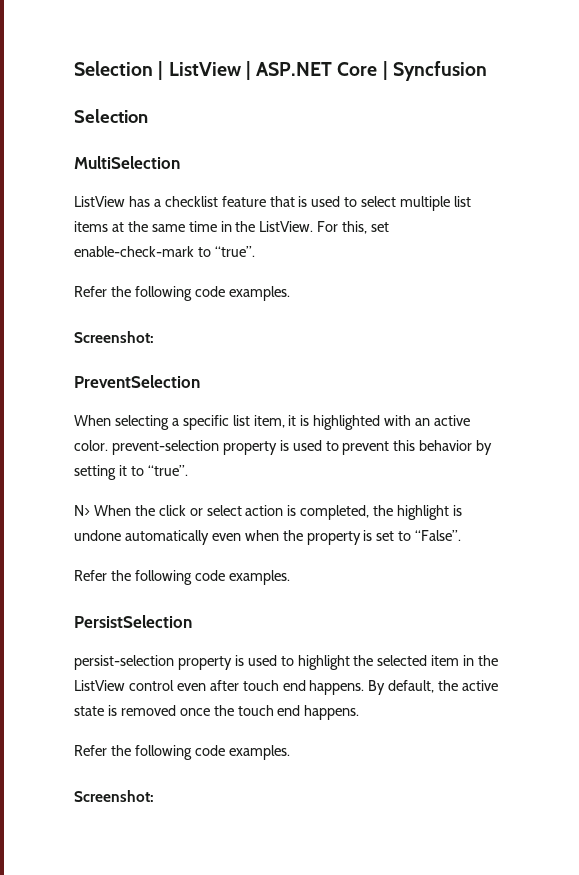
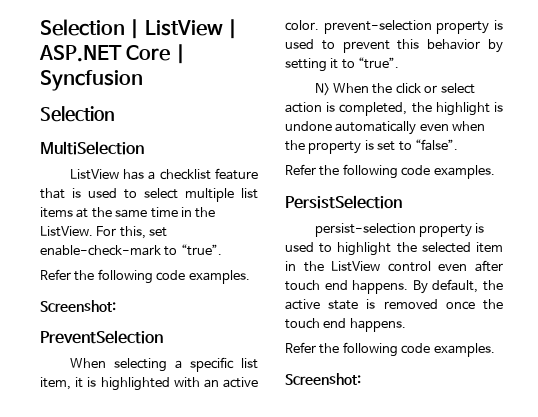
- N> When the click or select action is completed, the highlight is undone automatically even when the property is set to “False”.
+ N> When the click or select action is completed, the highlight is undone automatically even when the property is set to “false”.

